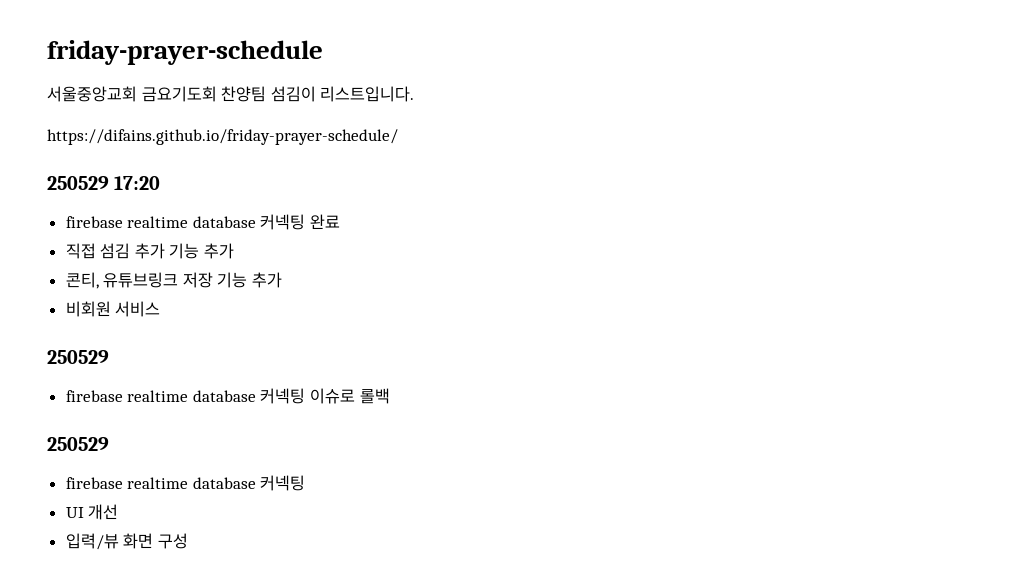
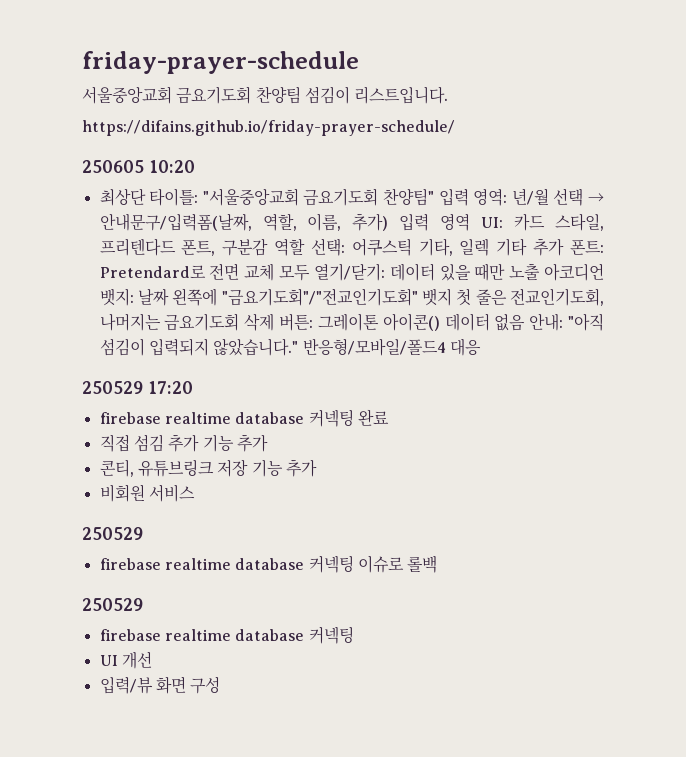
+ 250605 10:20
+ 최상단 타이틀: "서울중앙교회 금요기도회 찬양팀" 입력 영역: 년/월 선택 → 안내문구/입력폼(날짜, 역할, 이름, 추가) 입력 영역 UI: 카드 스타일, 프리텐다드 폰트, 구분감 역할 선택: 어쿠스틱 기타, 일렉 기타 추가 폰트: Pretendard로 전면 교체 모두 열기/닫기: 데이터 있을 때만 노출 아코디언 뱃지: 날짜 왼쪽에 "금요기도회"/"전교인기도회" 뱃지 첫 줄은 전교인기도회, 나머지는 금요기도회 삭제 버튼: 그레이톤 아이콘() 데이터 없음 안내: "아직 섬김이 입력되지 않았습니다." 반응형/모바일/폴드4 대응

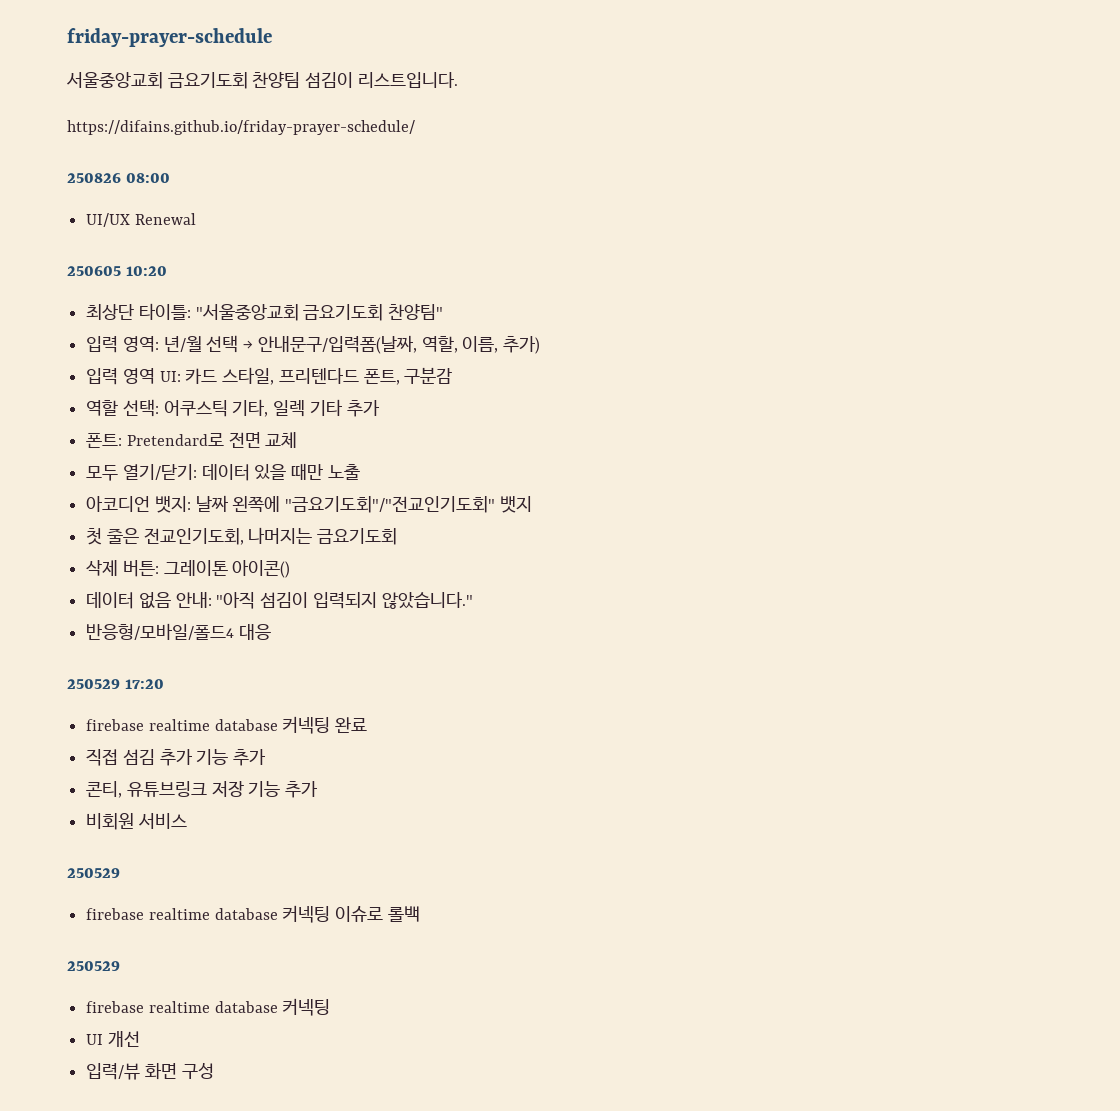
+ 250826 08:00
+ UI/UX Renewal
- "서울중앙교회 금요기도회 찬양팀" 입력 영역:
+ "서울중앙교회 금요기도회 찬양팀"
+ 입력 영역:
- 년/월 선택 → 안내문구/입력폼(날짜, 역할, 이름, 추가) 입력 영역 UI:
+ 년/월 선택 → 안내문구/입력폼(날짜, 역할, 이름, 추가)
+ 입력 영역 UI:
- 카드 스타일, 프리텐다드 폰트, 구분감 역할 선택:
+ 카드 스타일, 프리텐다드 폰트, 구분감
+ 역할 선택:
- 어쿠스틱 기타, 일렉 기타 추가 폰트:
+ 어쿠스틱 기타, 일렉 기타 추가
+ 폰트:
- Pretendard로 전면 교체 모두 열기/닫기:
+ Pretendard로 전면 교체
+ 모두 열기/닫기:
- 데이터 있을 때만 노출 아코디언 뱃지:
+ 데이터 있을 때만 노출
+ 아코디언 뱃지:
- 날짜 왼쪽에 "금요기도회"/"전교인기도회" 뱃지 첫 줄은 전교인기도회, 나머지는 금요기도회 삭제 버튼:
+ 날짜 왼쪽에 "금요기도회"/"전교인기도회" 뱃지
+ 첫 줄은 전교인기도회, 나머지는 금요기도회
+ 삭제 버튼:
- 그레이톤 아이콘() 데이터 없음 안내:
+ 그레이톤 아이콘()
+ 데이터 없음 안내:
- "아직 섬김이 입력되지 않았습니다." 반응형/모바일/폴드4 대응
+ "아직 섬김이 입력되지 않았습니다."
+ 반응형/모바일/폴드4 대응

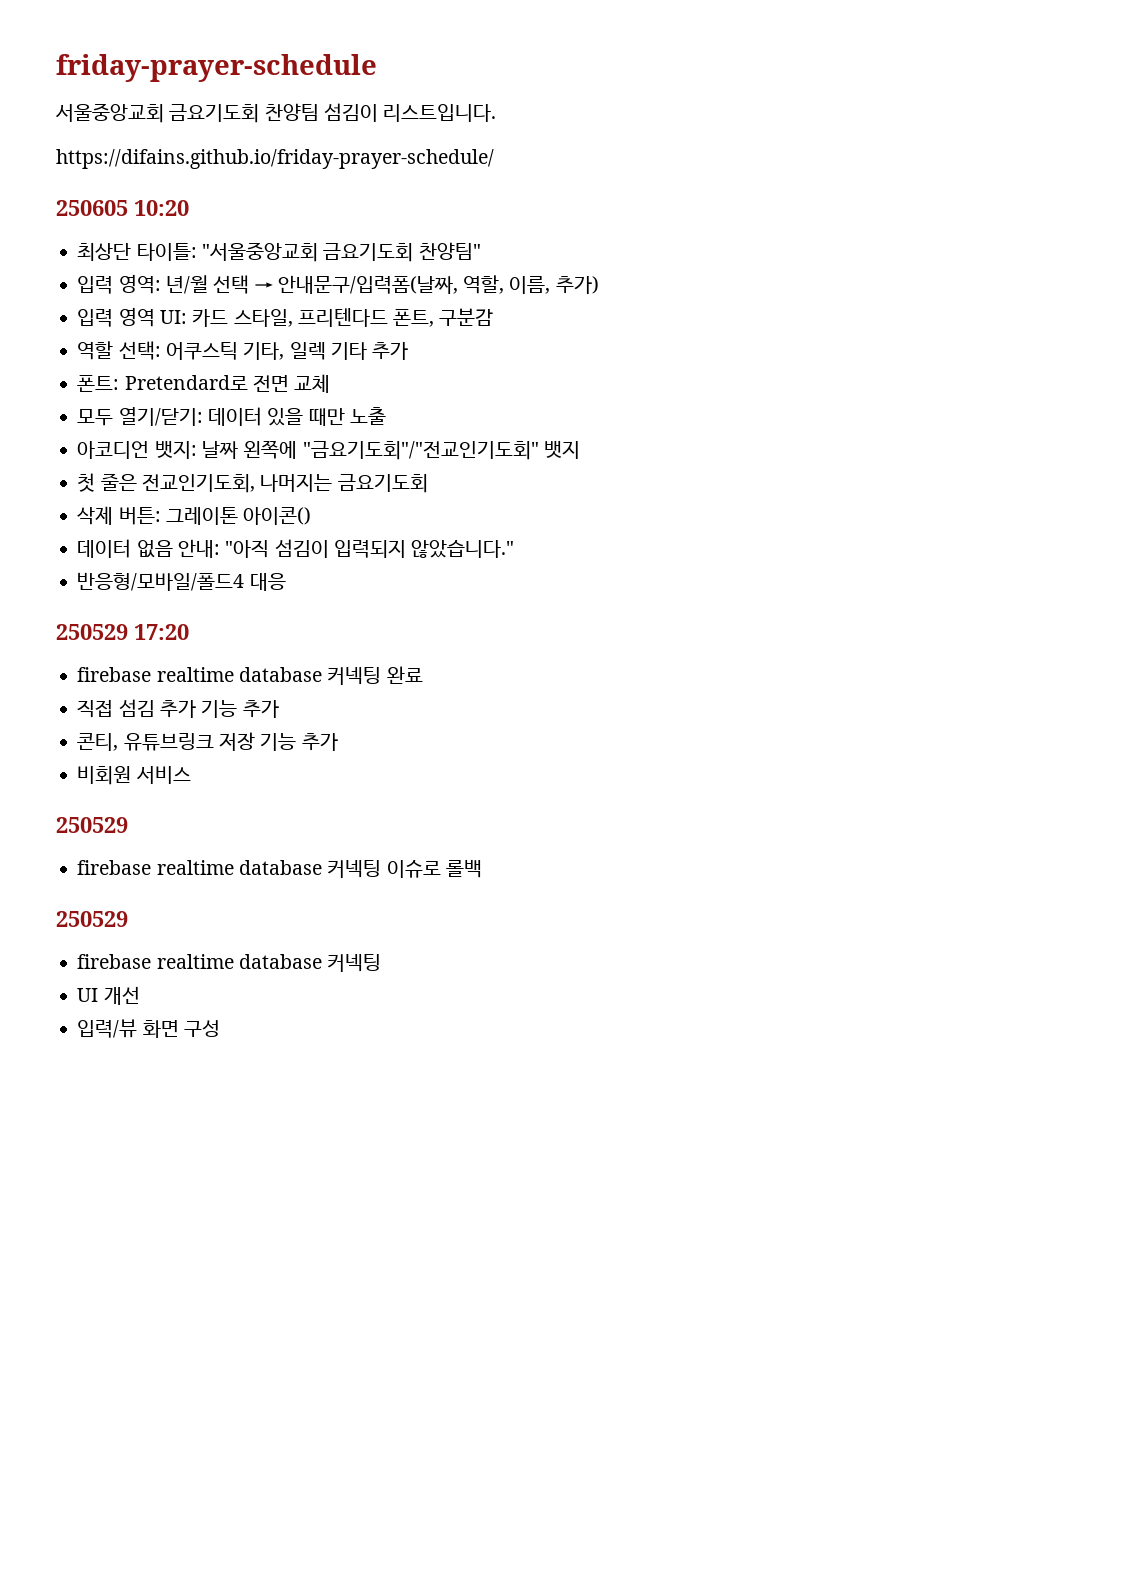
- 250826 08:00
- UI/UX Renewal

